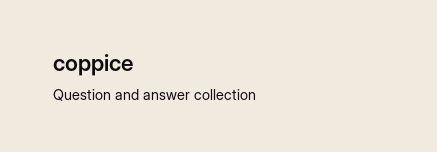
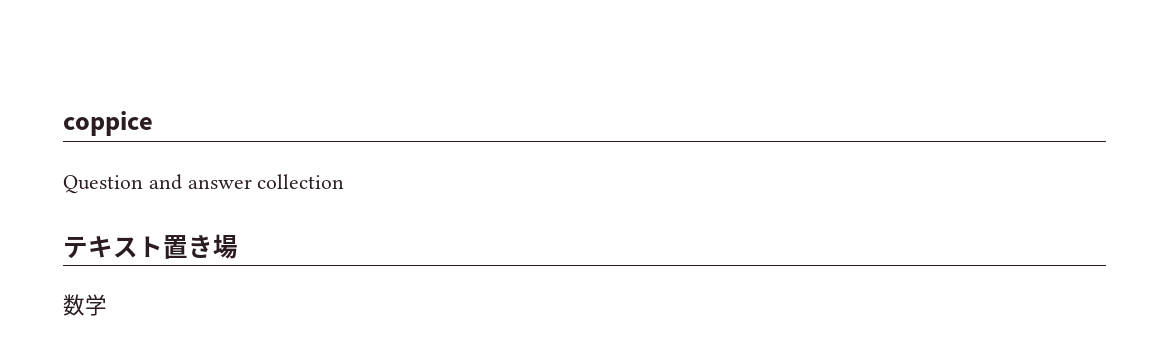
+ テキスト置き場
+ 数学

